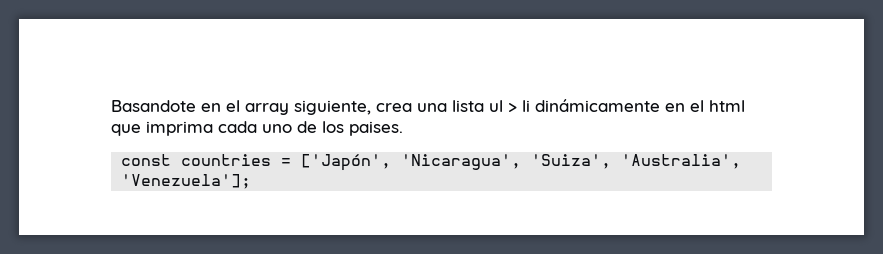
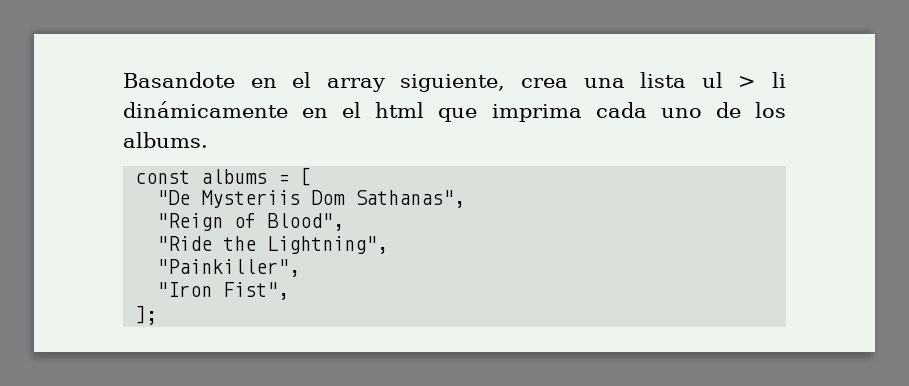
- Basandote en el array siguiente, crea una lista ul > li dinámicamente en el html que imprima cada uno de los paises.
+ Basandote en el array siguiente, crea una lista ul > li dinámicamente en el html que imprima cada uno de los albums.
- const countries = ['Japón', 'Nicaragua', 'Suiza', 'Australia', 'Venezuela'];
+ const albums = [
+ "De Mysteriis Dom Sathanas",
+ "Reign of Blood",
+ "Ride the Lightning",
+ "Painkiller",
+ "Iron Fist",
+ ];

